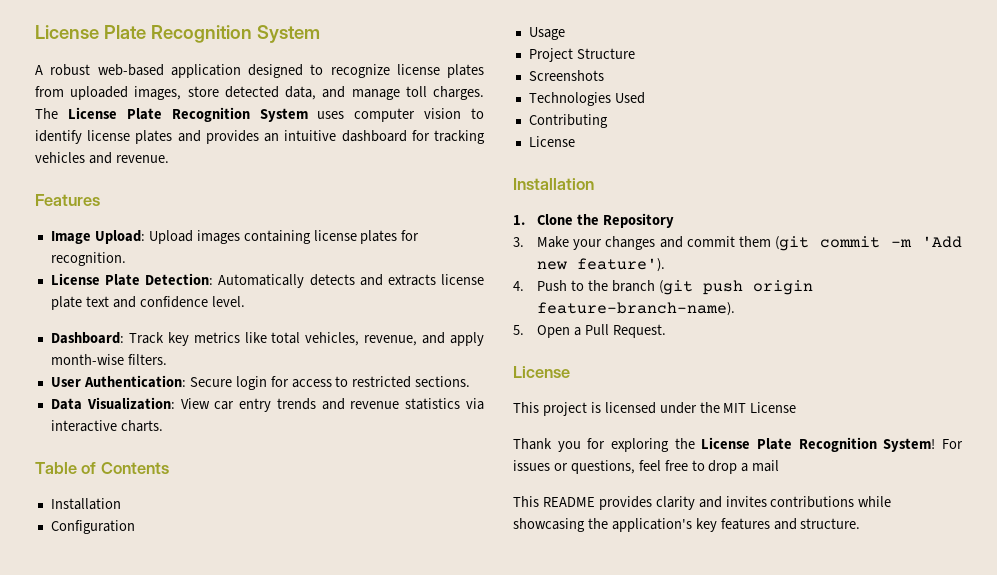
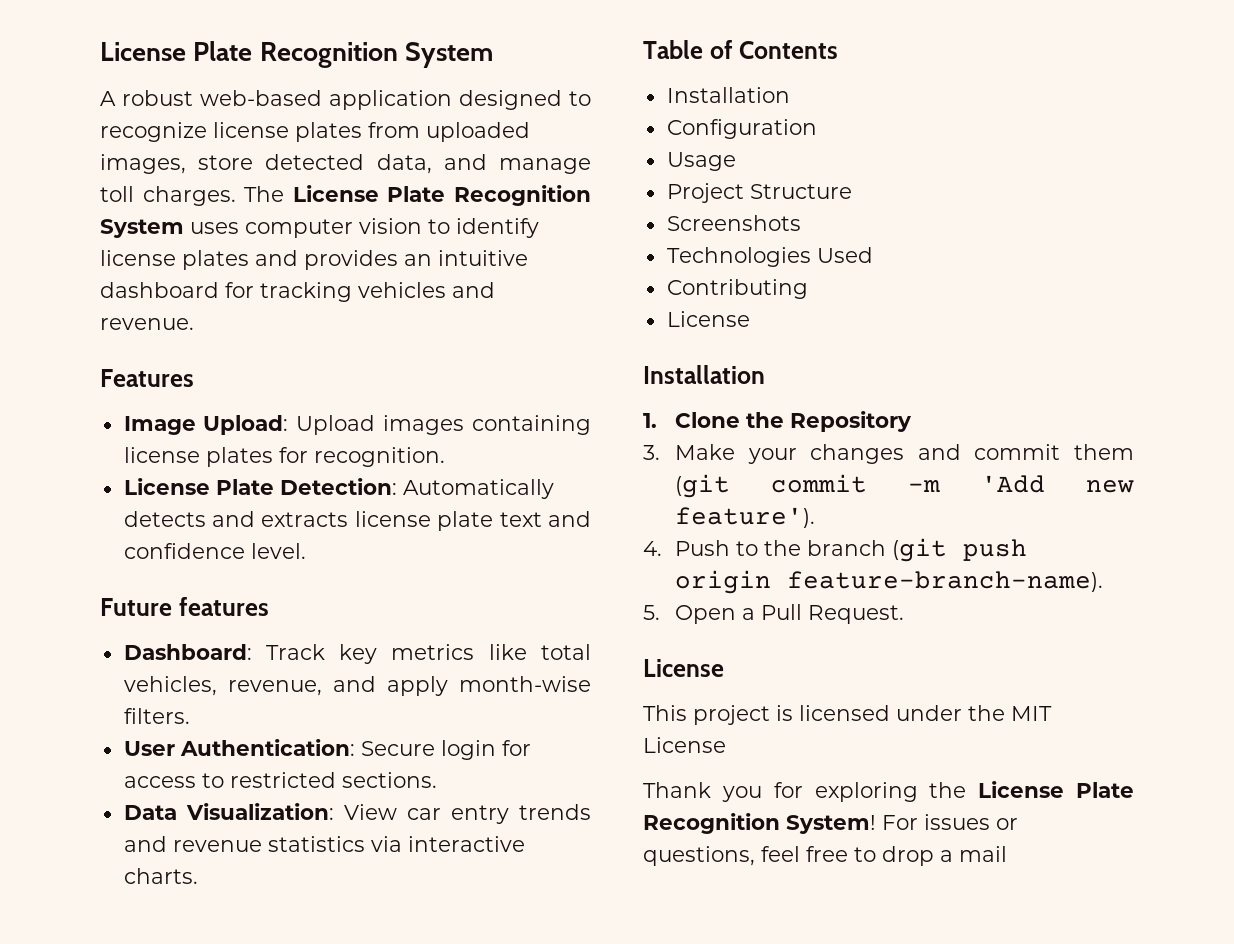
+ Future features
- This README provides clarity and invites contributions while showcasing the application's key features and structure.

